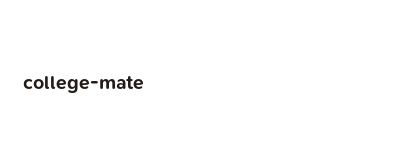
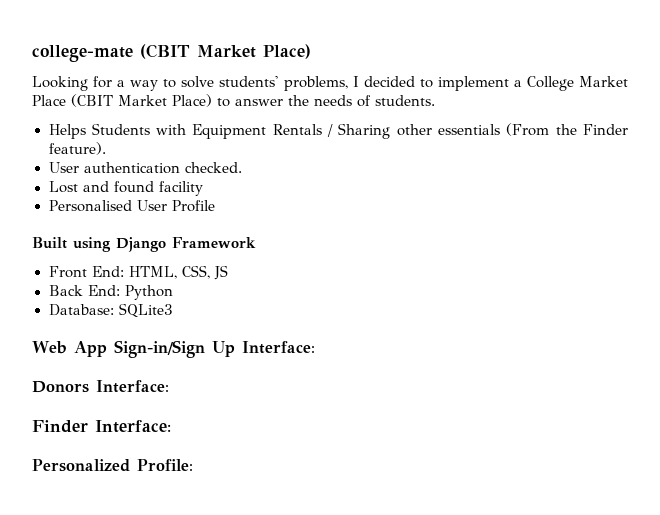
- college-mate
+ college-mate (CBIT Market Place)
+ Looking for a way to solve students' problems, I decided to implement a College Market Place (CBIT Market Place) to answer the needs of students.
+ Helps Students with Equipment Rentals / Sharing other essentials (From the Finder feature).
+ User authentication checked.
+ Lost and found facility
+ Personalised User Profile
+ Built using Django Framework
+ Front End: HTML, CSS, JS
+ Back End: Python
+ Database: SQLite3
+ Web App Sign-in/Sign Up Interface:
+ Donors Interface:
+ Finder Interface:
+ Personalized Profile:

